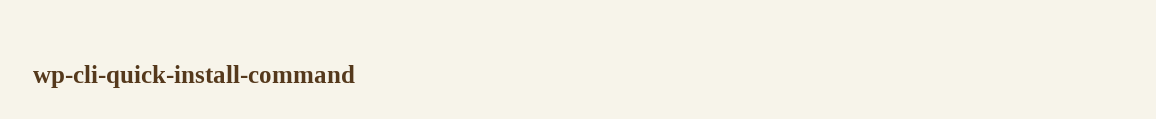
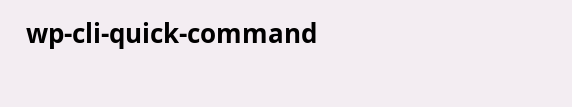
- wp-cli-quick-install-command
+ wp-cli-quick-command

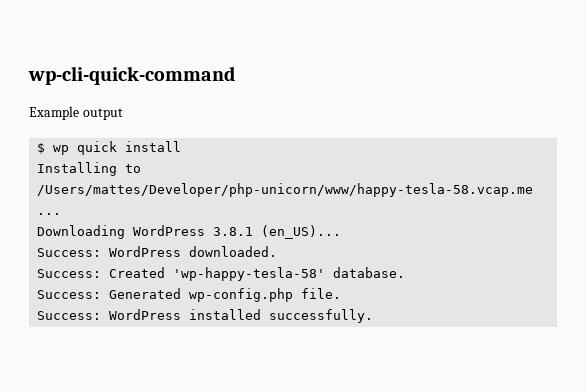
+ Example output
+ $ wp quick install
+ Installing to /Users/mattes/Developer/php-unicorn/www/happy-tesla-58.vcap.me ...
+ Downloading WordPress 3.8.1 (en_US)...
+ Success: WordPress downloaded.
+ Success: Created 'wp-happy-tesla-58' database.
+ Success: Generated wp-config.php file.
+ Success: WordPress installed successfully.

